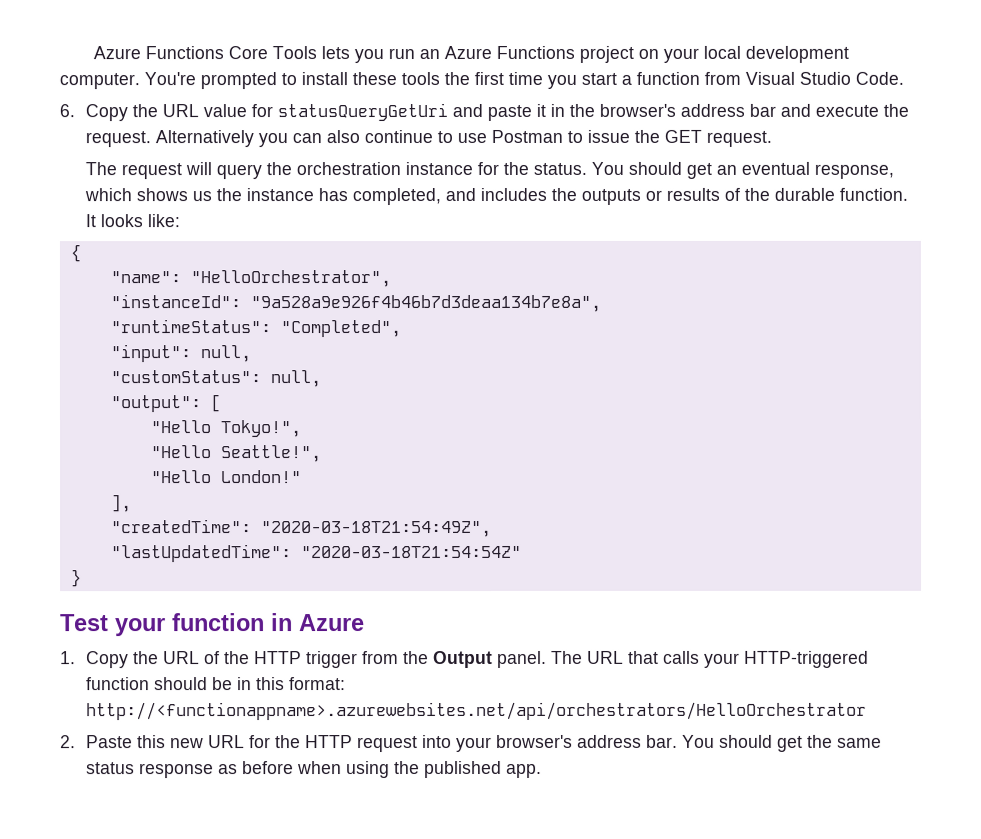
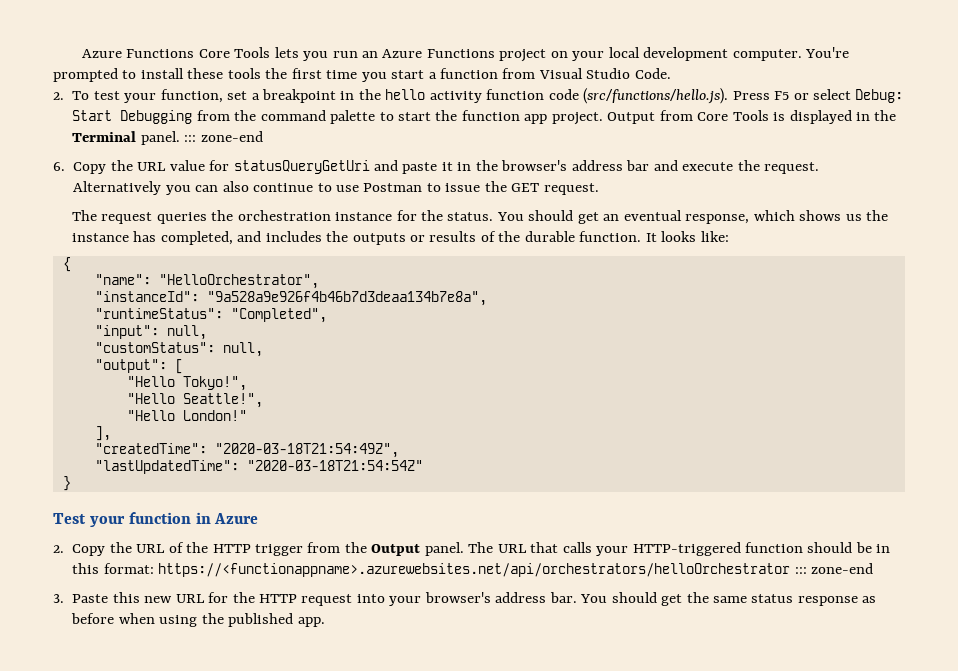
+ 2. To test your function, set a breakpoint in the hello activity function code (src/functions/hello.js). Press F5 or select Debug: Start Debugging from the command palette to start the function app project. Output from Core Tools is displayed in the Terminal panel. ::: zone-end
- The request will query the orchestration instance for the status.
+ The request queries the orchestration instance for the status.
- 1. Copy the URL of the HTTP trigger from the Output panel.
+ 2. Copy the URL of the HTTP trigger from the Output panel.
- The URL that calls your HTTP-triggered function should be in this format: http://<functionappname>.azurewebsites.net/api/orchestrators/HelloOrchestrator
- 2. Paste this new URL for the HTTP request into your browser's address bar.
+ The URL that calls your HTTP-triggered function should be in this format: https://<functionappname>.azurewebsites.net/api/orchestrators/helloOrchestrator ::: zone-end
+ 3. Paste this new URL for the HTTP request into your browser's address bar.

